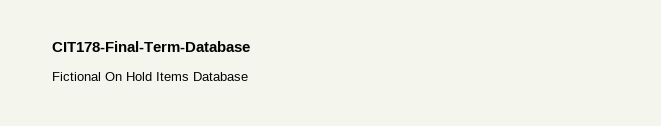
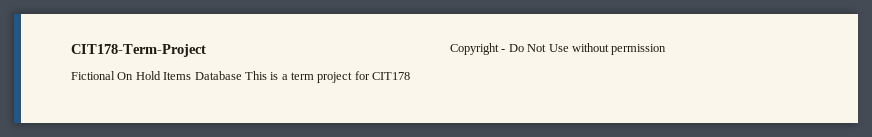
- CIT178-Final-Term-Database
+ CIT178-Term-Project
- Fictional On Hold Items Database
+ Fictional On Hold Items Database This is a term project for CIT178 Copyright - Do Not Use without permission

